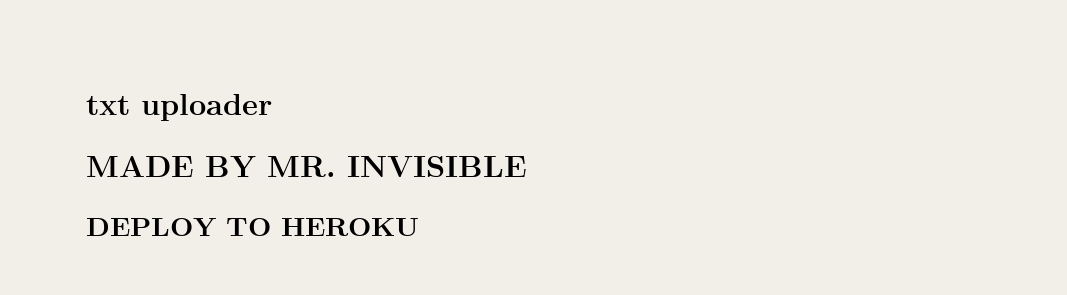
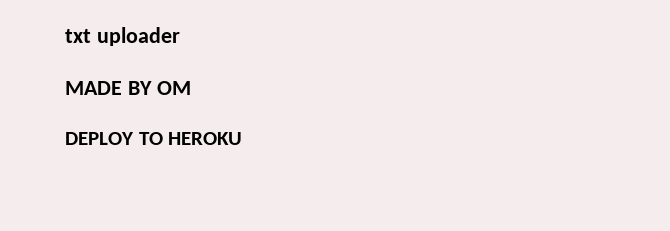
- MADE BY MR. INVISIBLE
+ MADE BY OM

